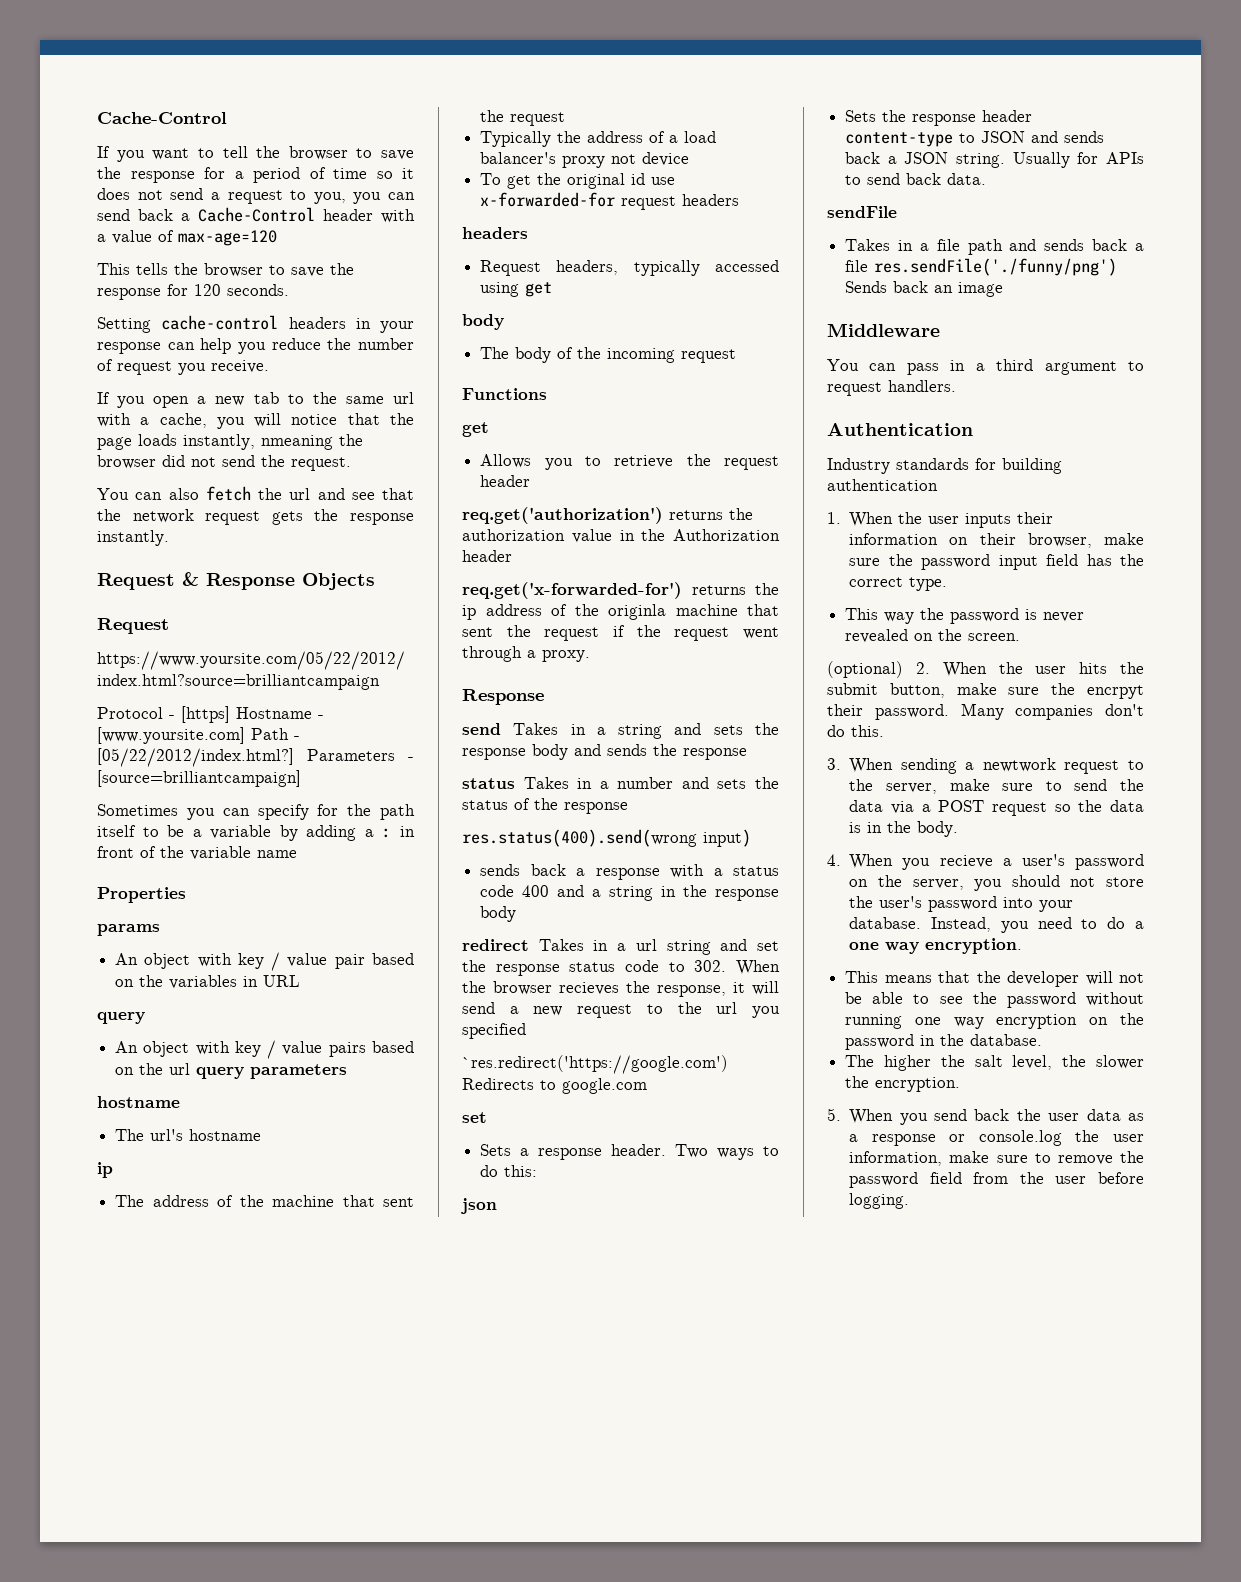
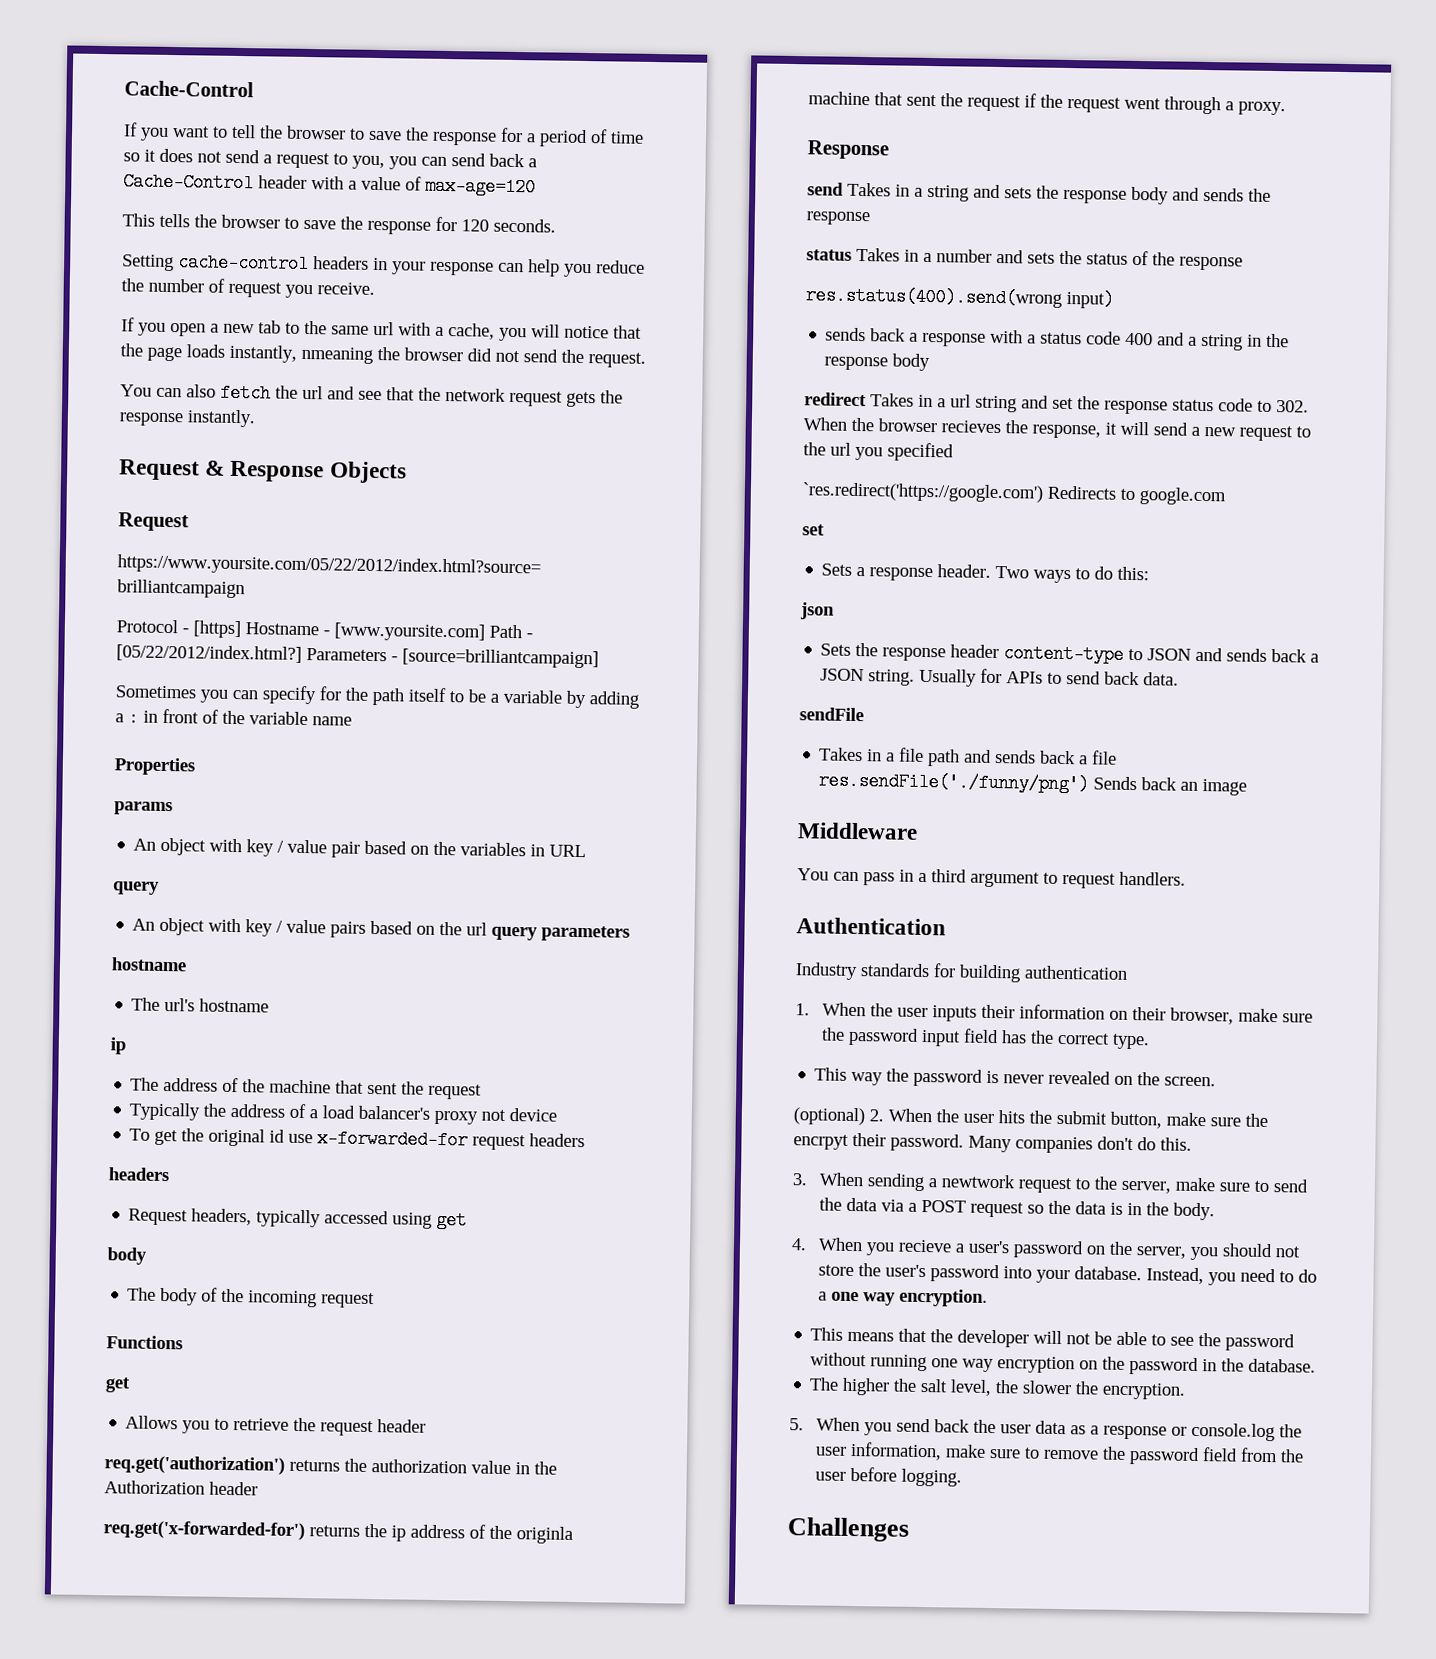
+ Challenges

